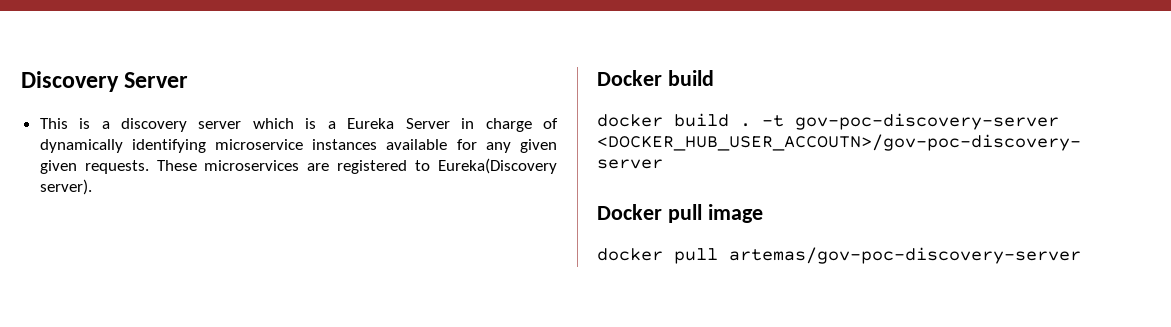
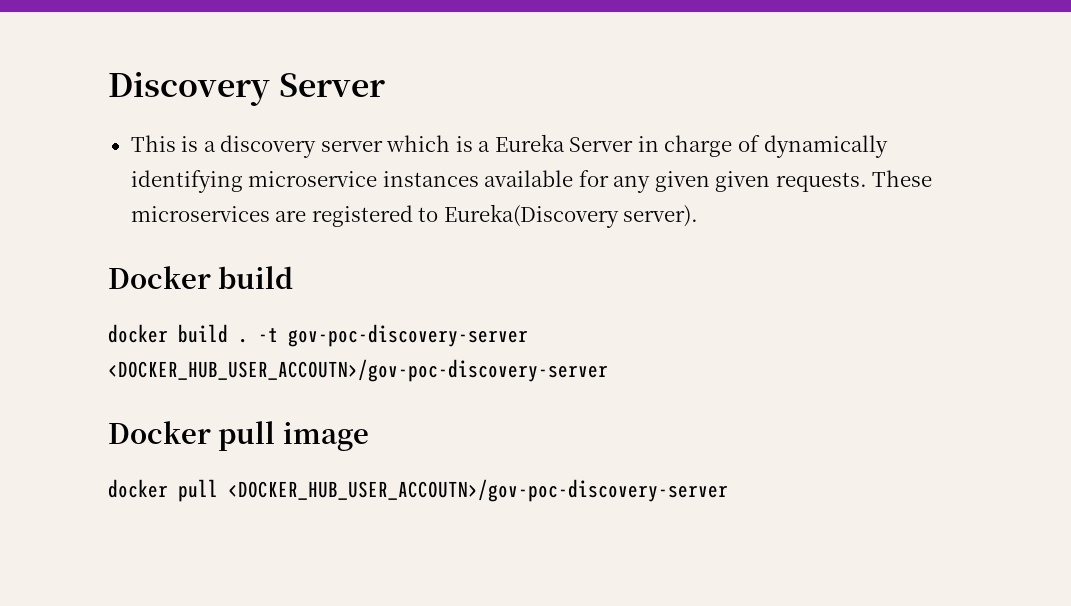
- docker pull artemas/gov-poc-discovery-server
+ docker pull <DOCKER_HUB_USER_ACCOUTN>/gov-poc-discovery-server

